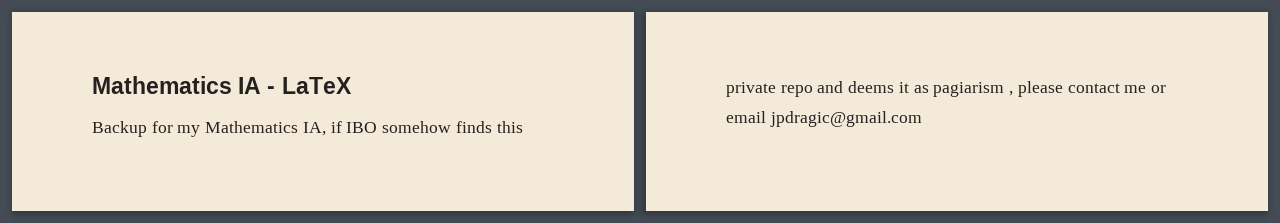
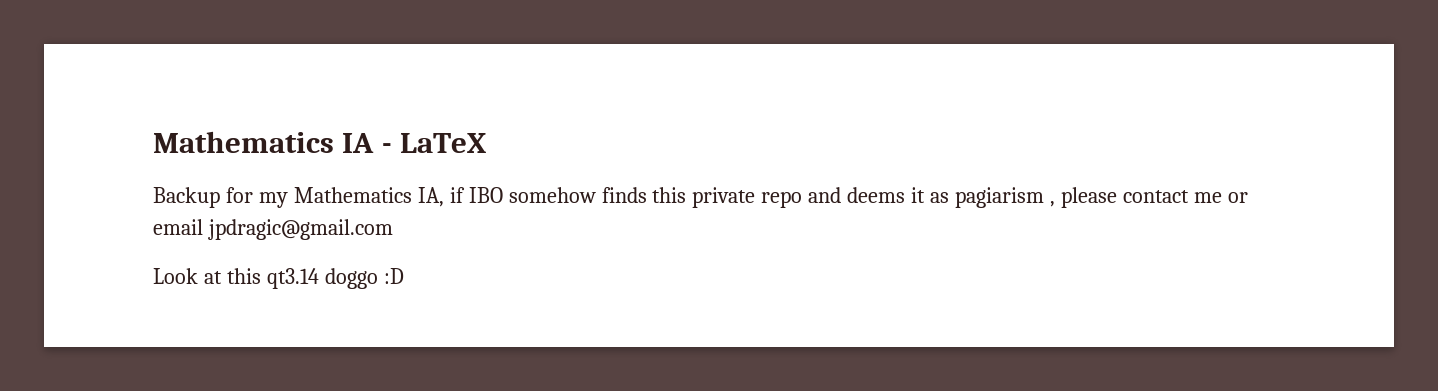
+ Look at this qt3.14 doggo :D

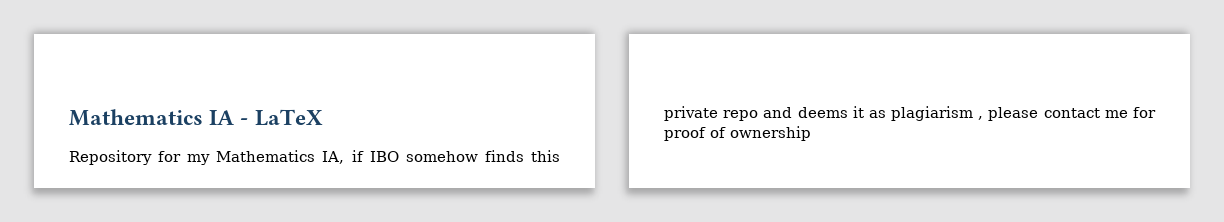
- Backup for my Mathematics IA, if IBO somehow finds this private repo and deems it as pagiarism , please contact me or email jpdragic@gmail.com
- Look at this qt3.14 doggo :D
+ Repository for my Mathematics IA, if IBO somehow finds this private repo and deems it as plagiarism , please contact me for proof of ownership

